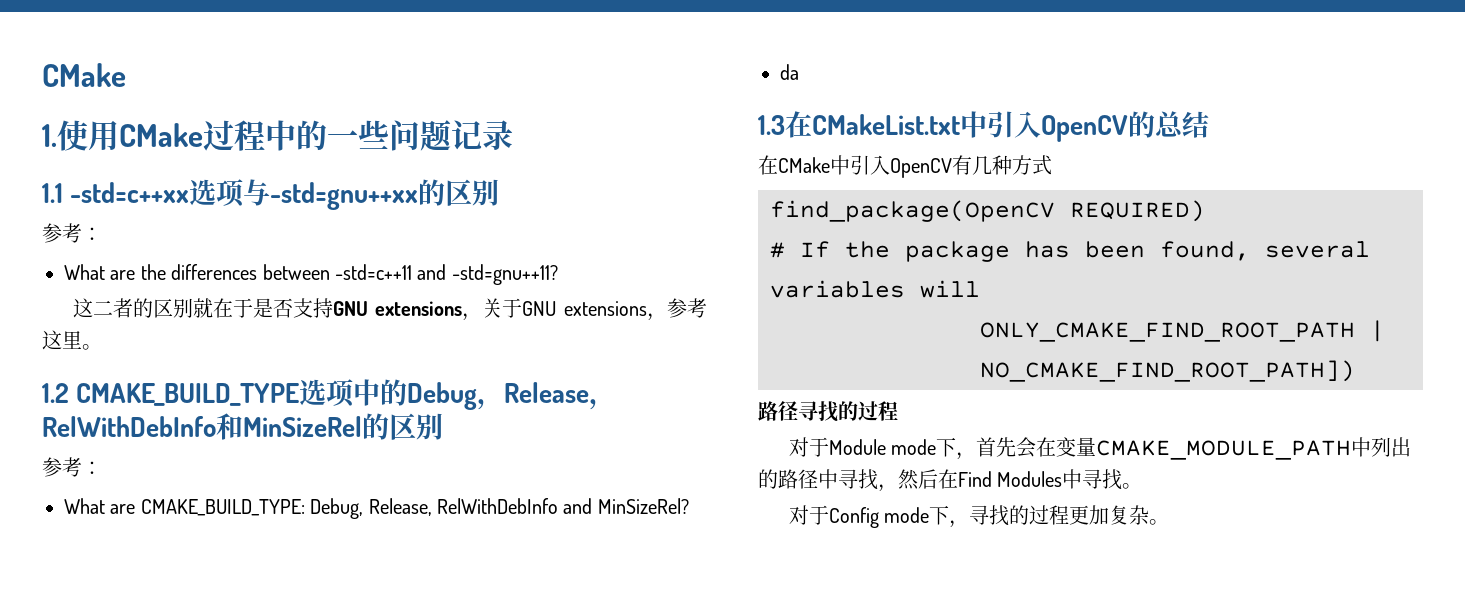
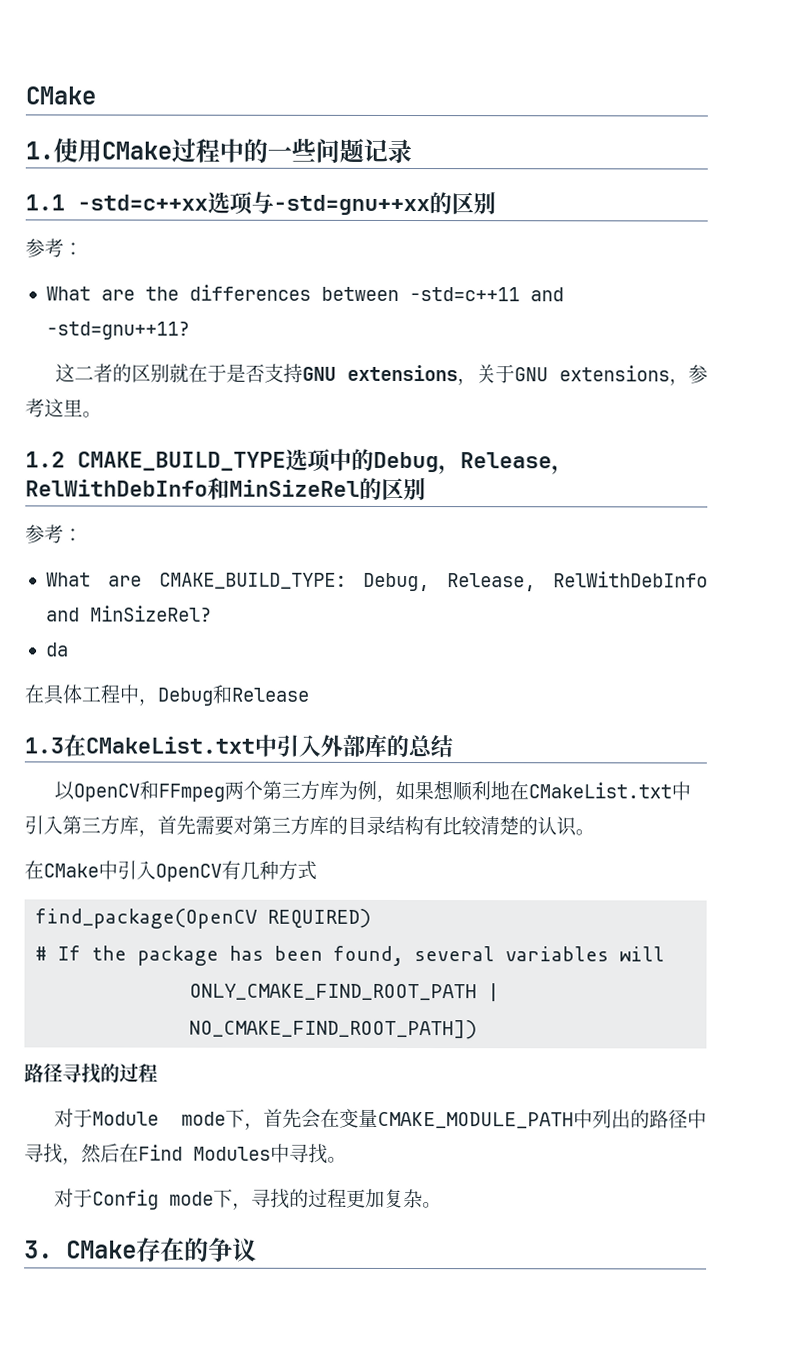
+ 在具体工程中，Debug和Release
- 1.3在CMakeList.txt中引入OpenCV的总结
+ 1.3在CMakeList.txt中引入外部库的总结
+ 以OpenCV和FFmpeg两个第三方库为例，如果想顺利地在CMakeList.txt中引入第三方库，首先需要对第三方库的目录结构有比较清楚的认识。
+ 3. CMake存在的争议

